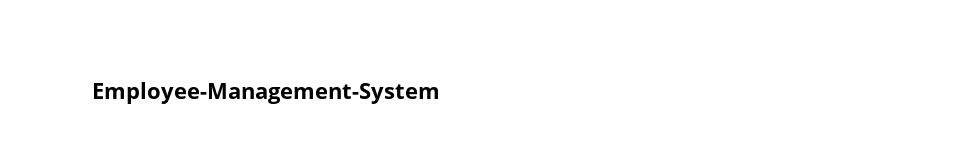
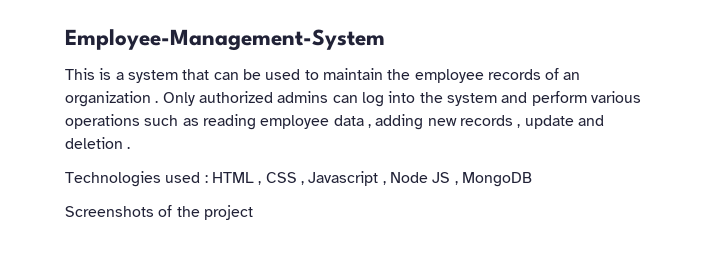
+ This is a system that can be used to maintain the employee records of an organization . Only authorized admins can log into the system and perform various operations such as reading employee data , adding new records , update and deletion .
+ Technologies used : HTML , CSS , Javascript , Node JS , MongoDB
+ Screenshots of the project

